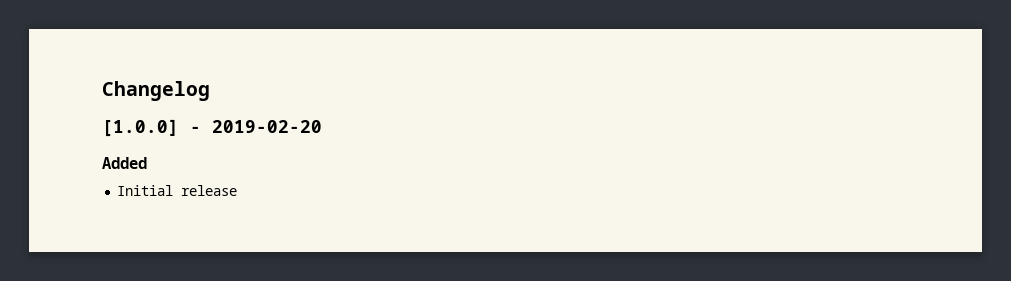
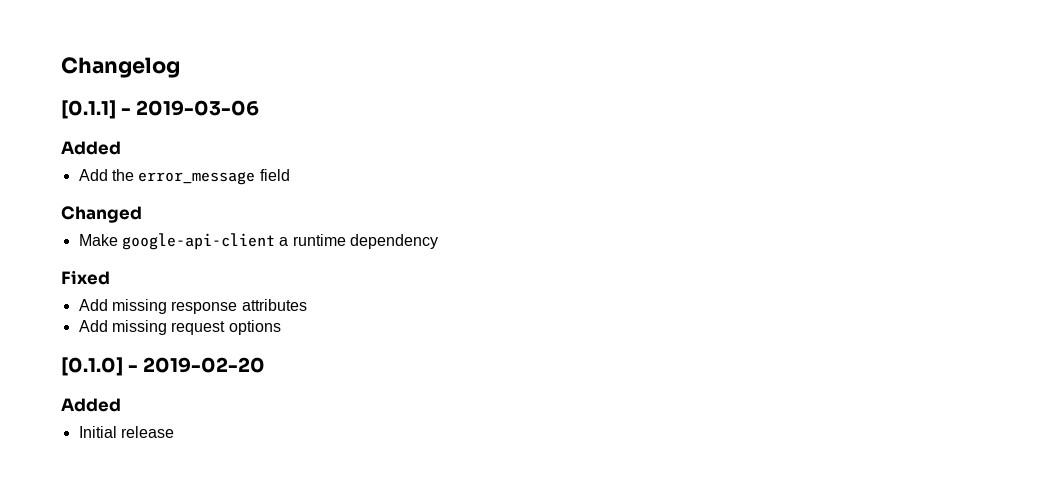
- [1.0.0] - 2019-02-20
+ [0.1.1] - 2019-03-06
+ Added
+ Add the error_message field
+ Changed
+ Make google-api-client a runtime dependency
+ Fixed
+ Add missing response attributes
+ Add missing request options
+ [0.1.0] - 2019-02-20

